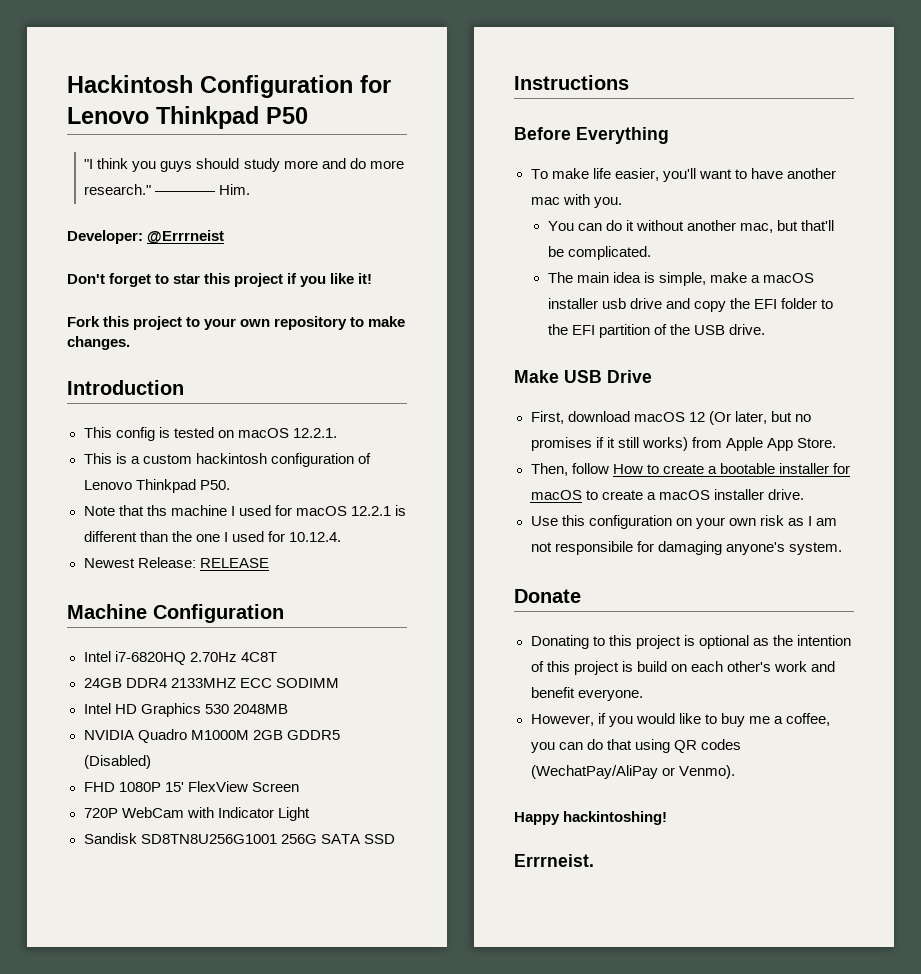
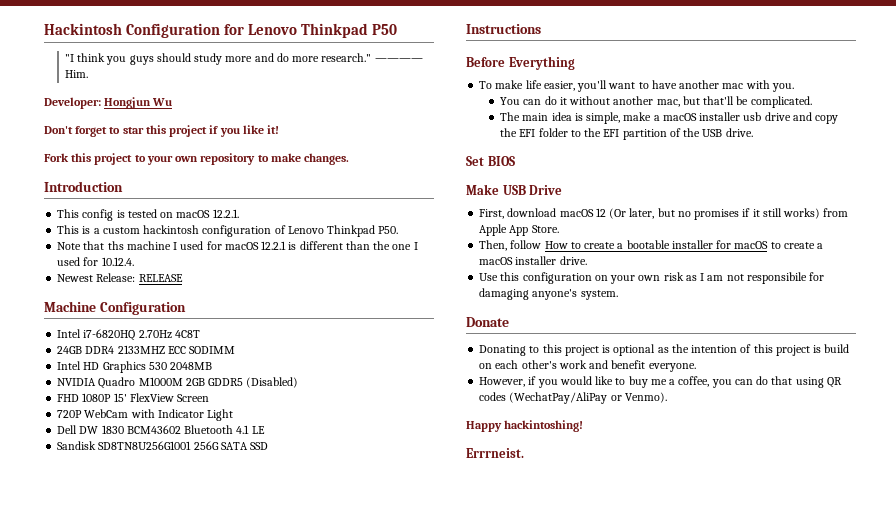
- Developer: @Errrneist
+ Developer: Hongjun Wu
+ Dell DW 1830 BCM43602 Bluetooth 4.1 LE
+ Set BIOS

